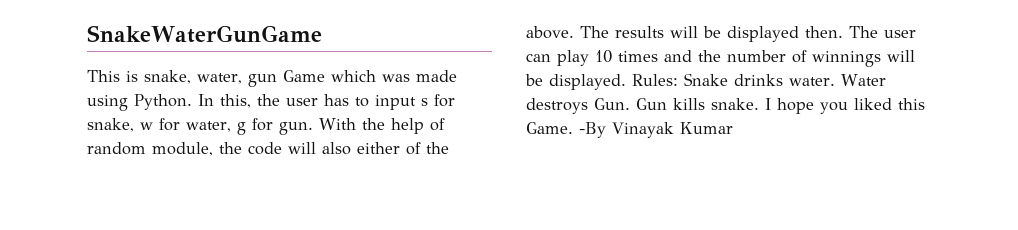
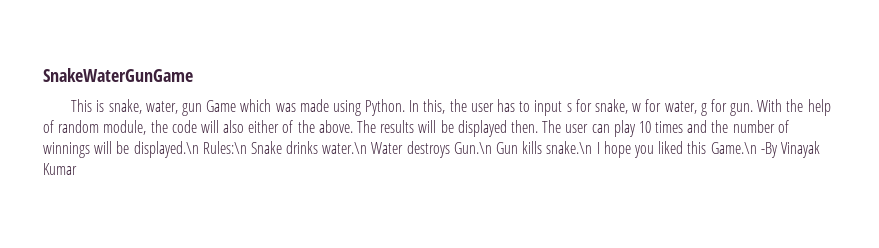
- The user can play 10 times and the number of winnings will be displayed. Rules: Snake drinks water. Water destroys Gun. Gun kills snake. I hope you liked this Game. -By Vinayak Kumar
+ The user can play 10 times and the number of winnings will be displayed.\n Rules:\n Snake drinks water.\n Water destroys Gun.\n Gun kills snake.\n I hope you liked this Game.\n -By Vinayak Kumar

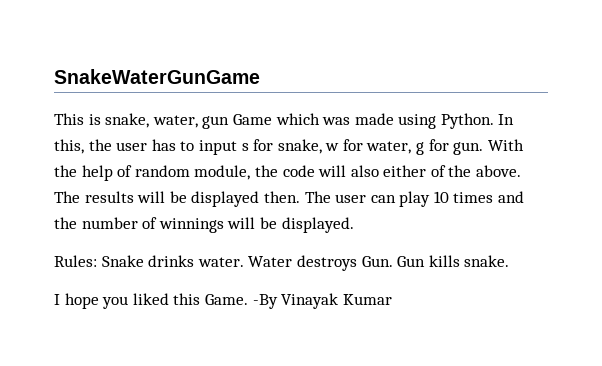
- The user can play 10 times and the number of winnings will be displayed.\n Rules:\n Snake drinks water.\n Water destroys Gun.\n Gun kills snake.\n I hope you liked this Game.\n -By Vinayak Kumar
+ The user can play 10 times and the number of winnings will be displayed.
+ Rules: Snake drinks water. Water destroys Gun. Gun kills snake.
+ I hope you liked this Game. -By Vinayak Kumar

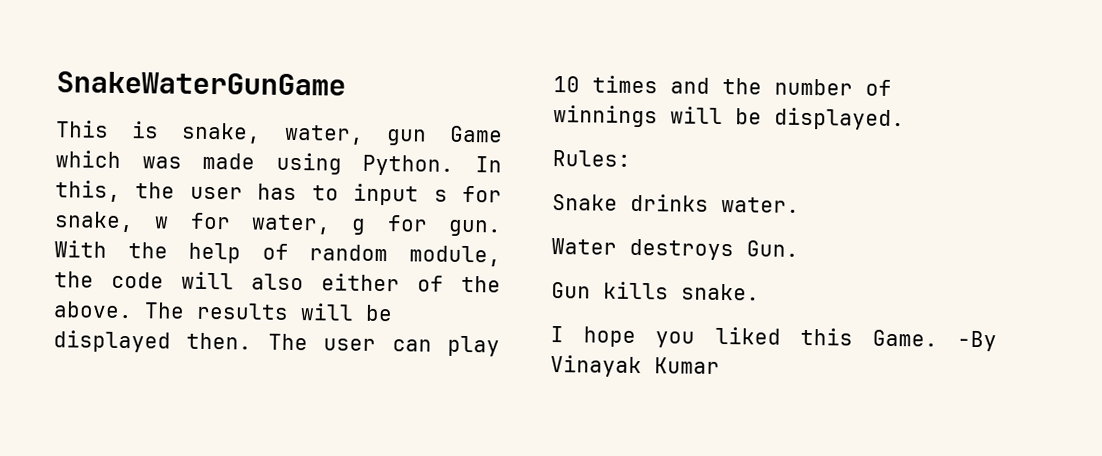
- Rules: Snake drinks water. Water destroys Gun. Gun kills snake.
+ Rules:
+ Snake drinks water.
+ Water destroys Gun.
+ Gun kills snake.

